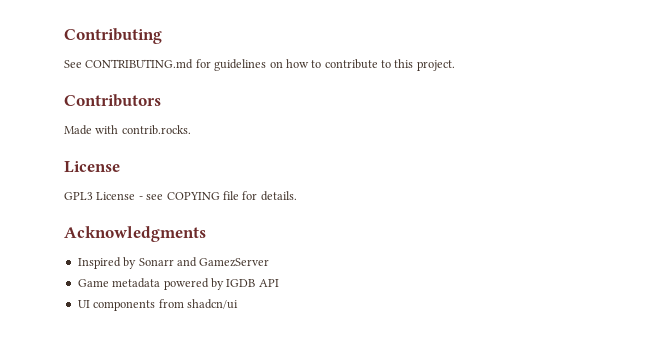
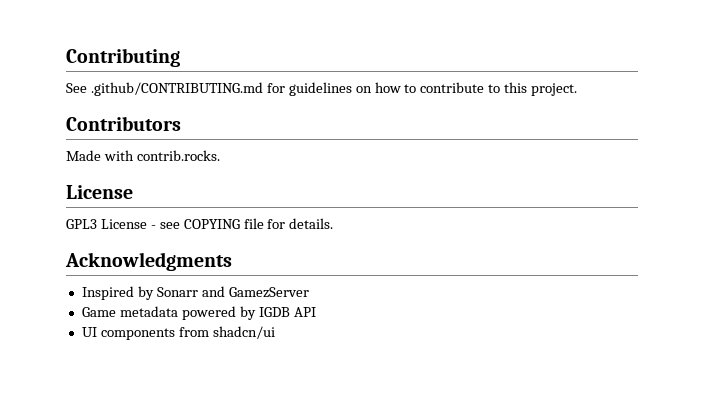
- See CONTRIBUTING.md for guidelines on how to contribute to this project.
+ See .github/CONTRIBUTING.md for guidelines on how to contribute to this project.

